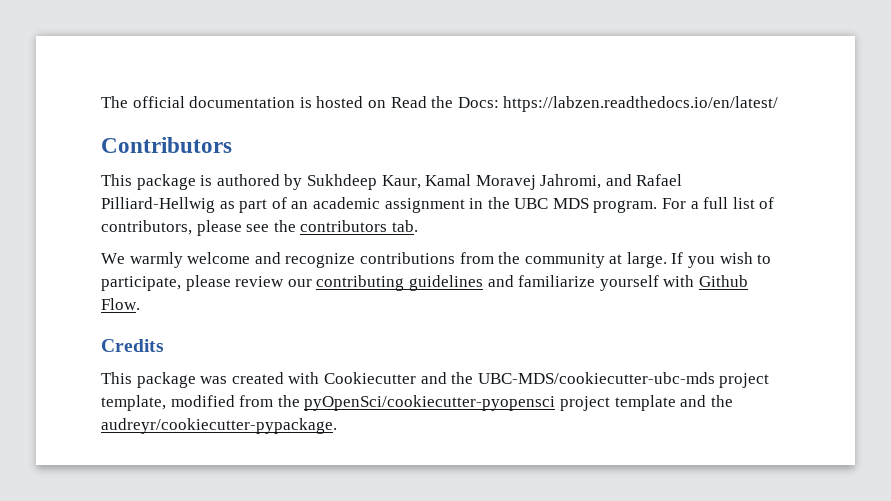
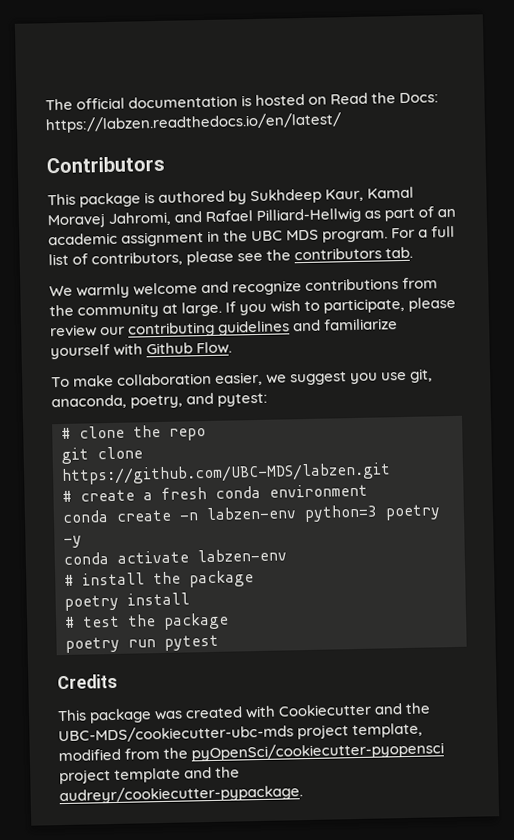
+ To make collaboration easier, we suggest you use git, anaconda, poetry, and pytest:
+ # clone the repo
+ git clone https://github.com/UBC-MDS/labzen.git
+ # create a fresh conda environment
+ conda create -n labzen-env python=3 poetry -y
+ conda activate labzen-env
+ # install the package
+ poetry install
+ # test the package
+ poetry run pytest

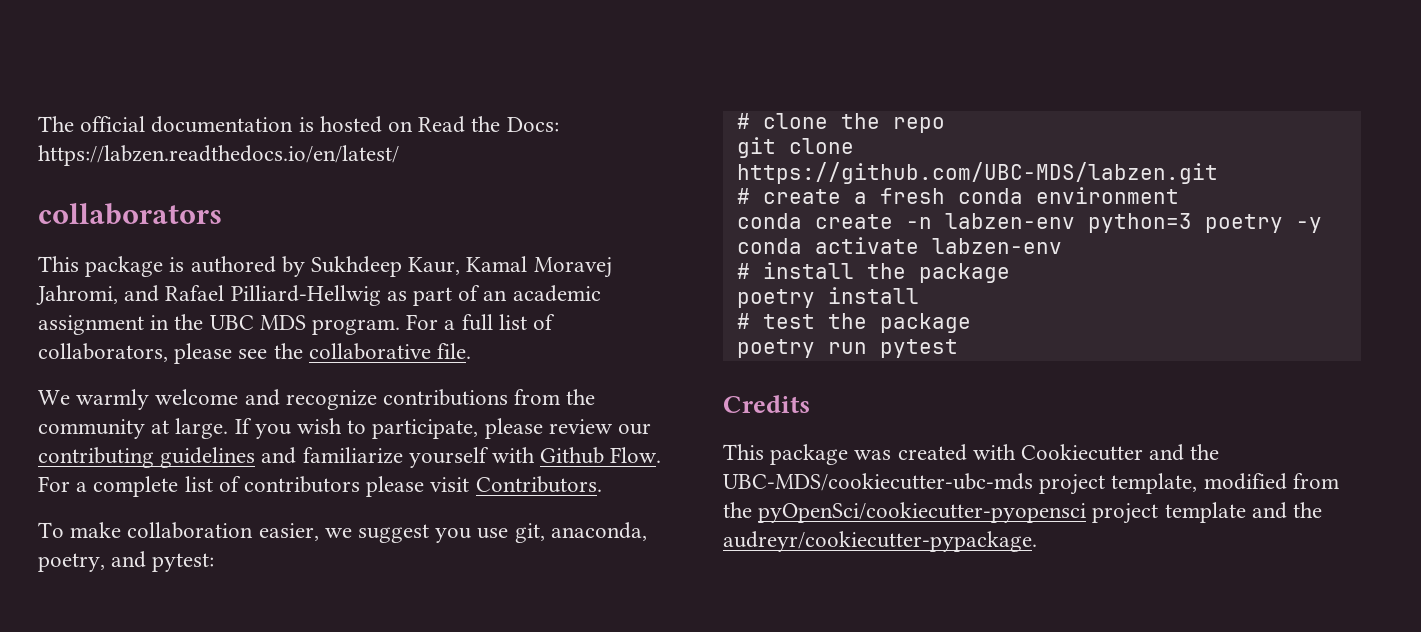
- Contributors
+ collaborators
- For a full list of contributors, please see the contributors tab.
+ For a full list of collaborators, please see the collaborative file.
+ For a complete list of contributors please visit Contributors.

